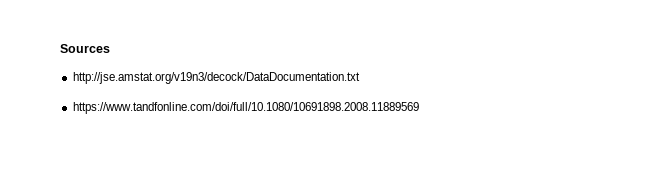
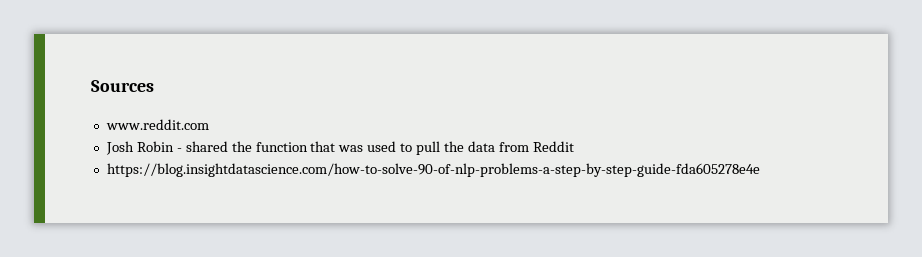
- http://jse.amstat.org/v19n3/decock/DataDocumentation.txt
- https://www.tandfonline.com/doi/full/10.1080/10691898.2008.11889569
+ www.reddit.com
+ Josh Robin - shared the function that was used to pull the data from Reddit
+ https://blog.insightdatascience.com/how-to-solve-90-of-nlp-problems-a-step-by-step-guide-fda605278e4e

